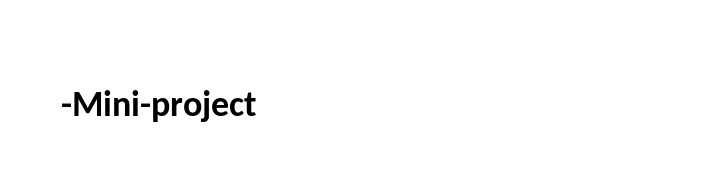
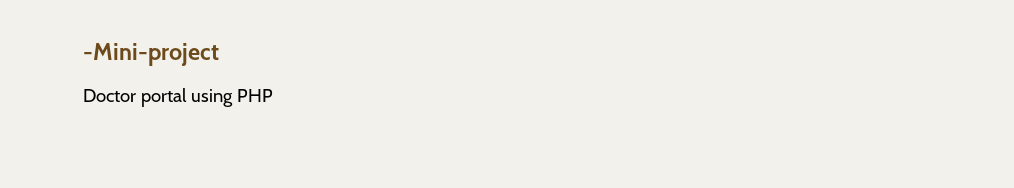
+ Doctor portal using PHP

